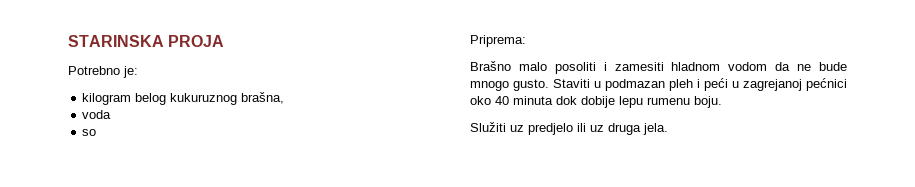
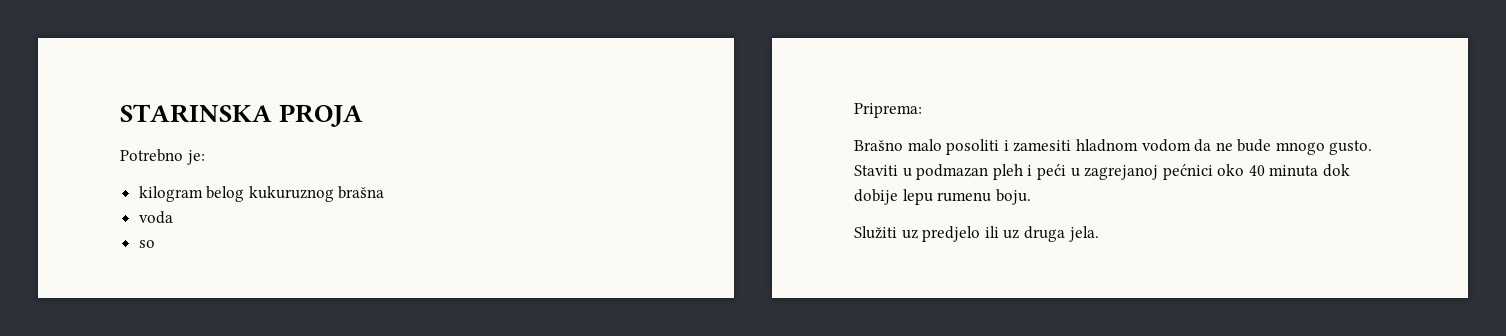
- kilogram belog kukuruznog brašna,
+ kilogram belog kukuruznog brašna

